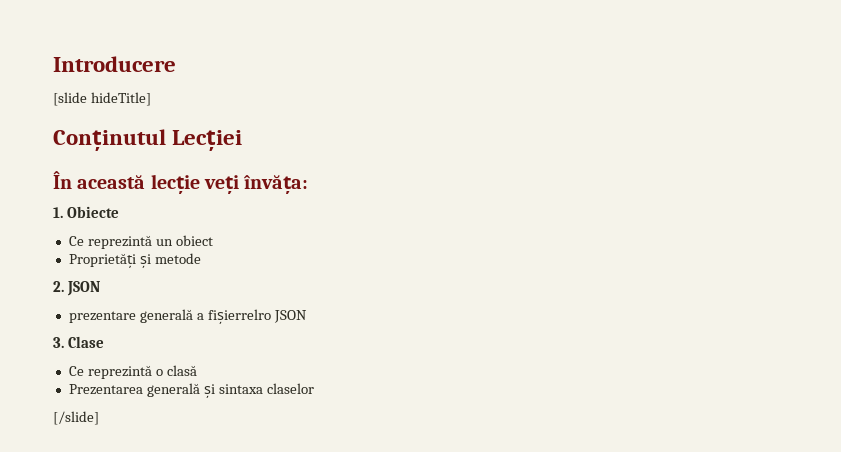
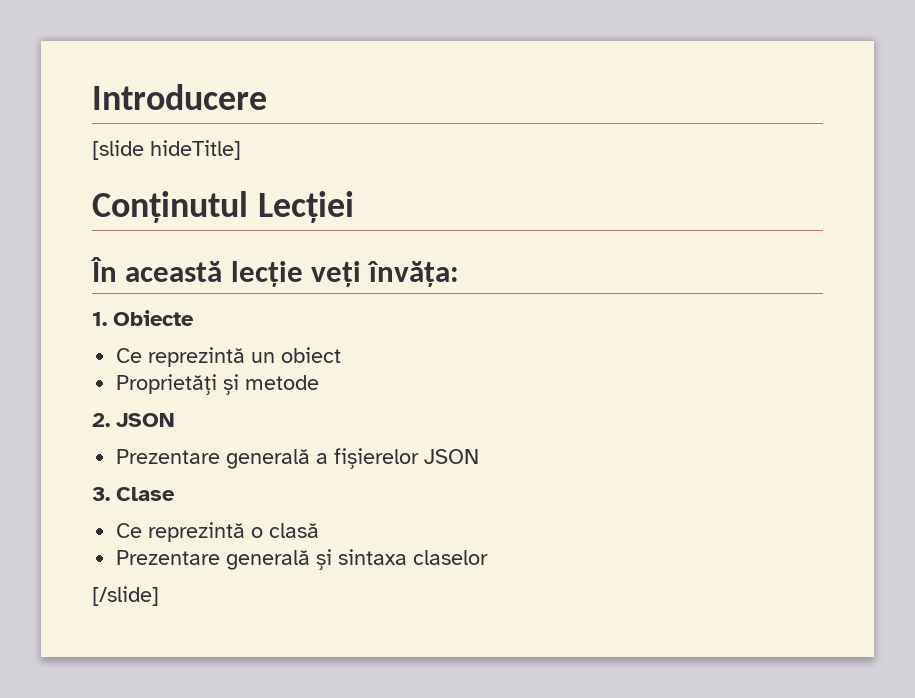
- prezentare generală a fișierrelro JSON
+ Prezentare generală a fișierelor JSON
- Prezentarea generală și sintaxa claselor
+ Prezentare generală și sintaxa claselor

